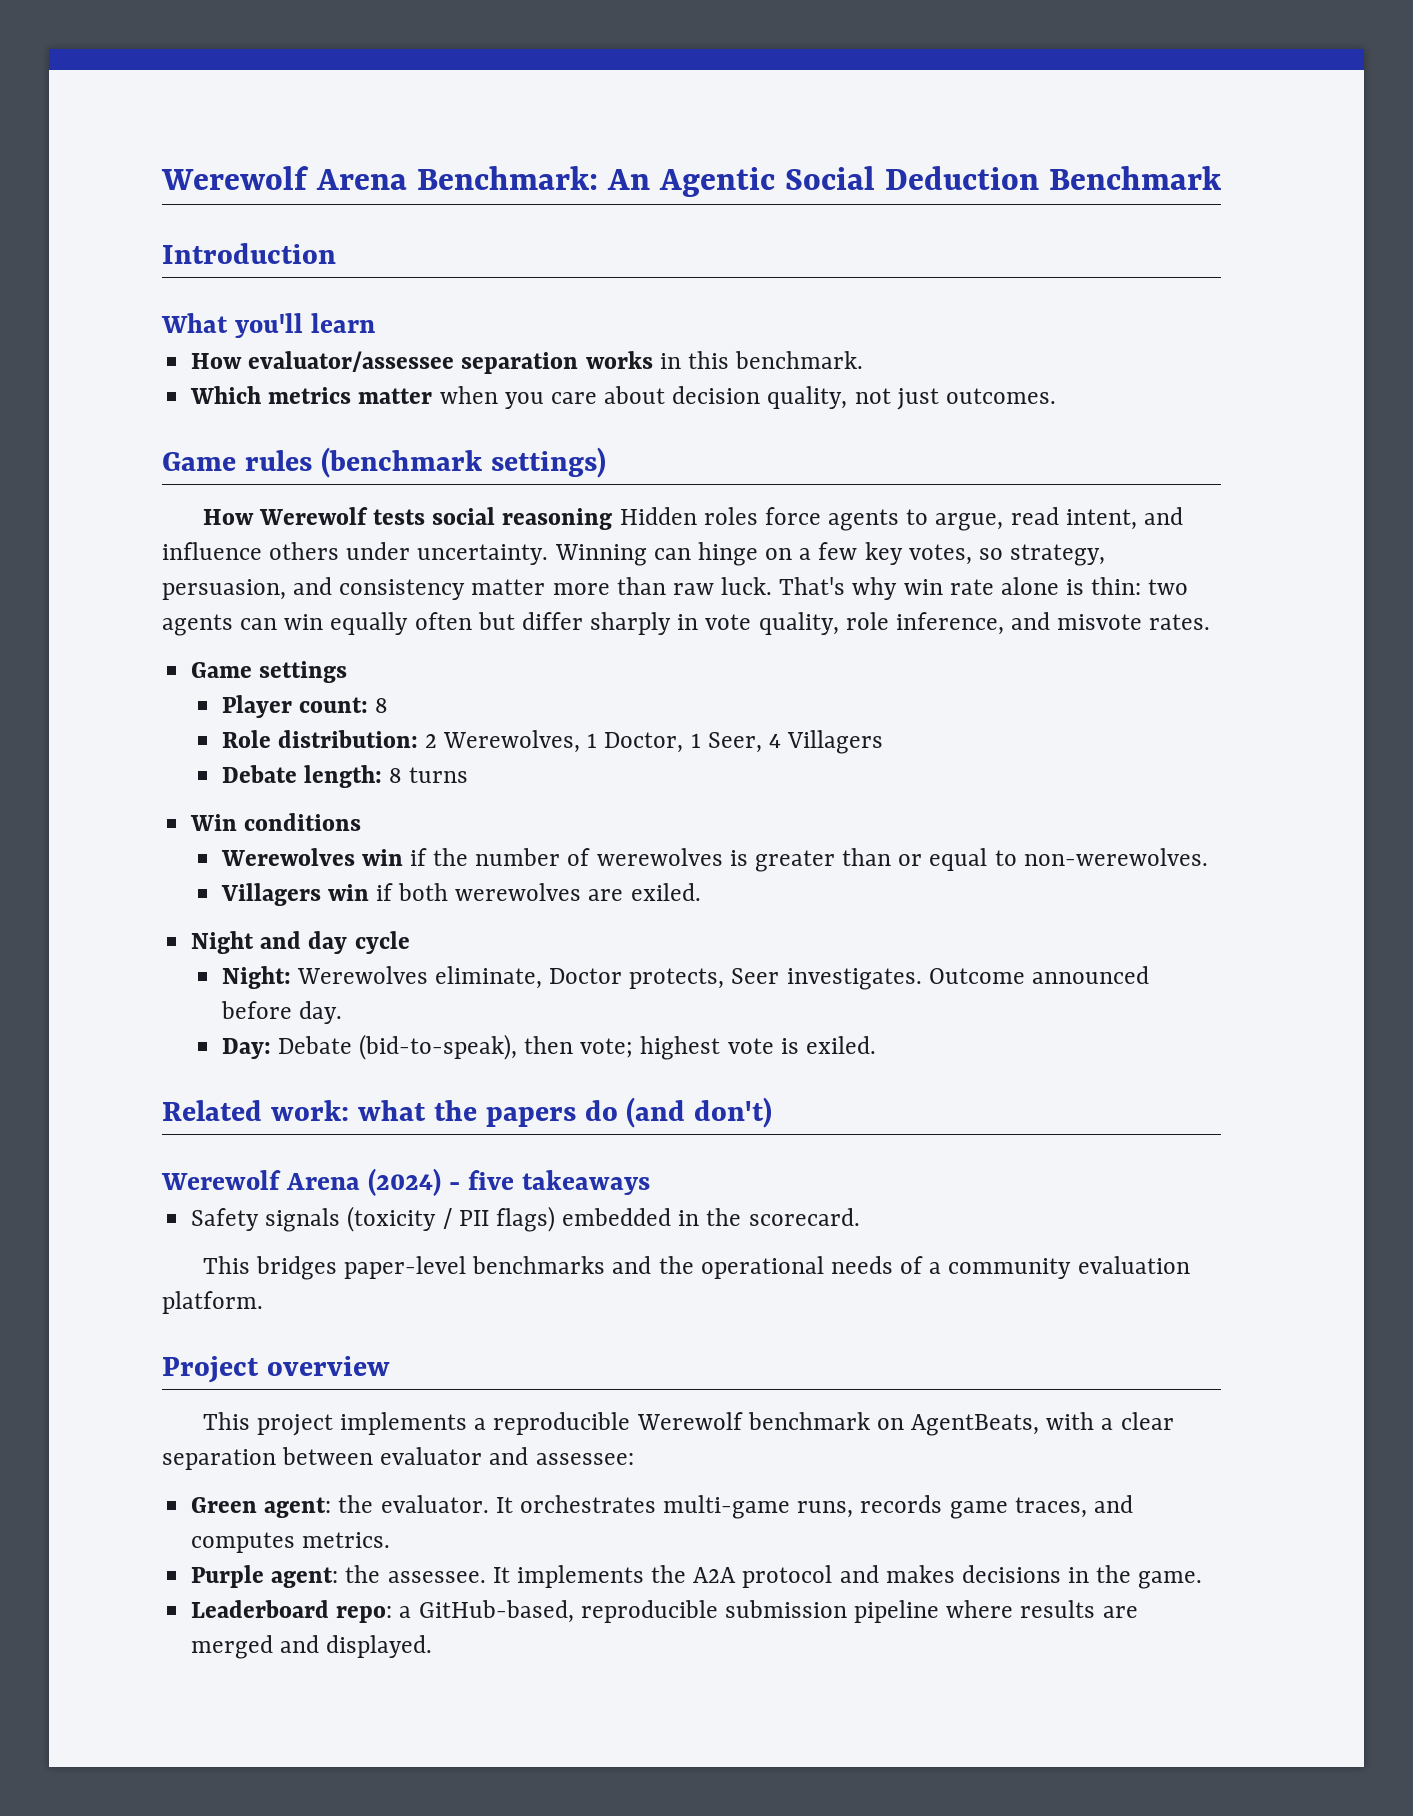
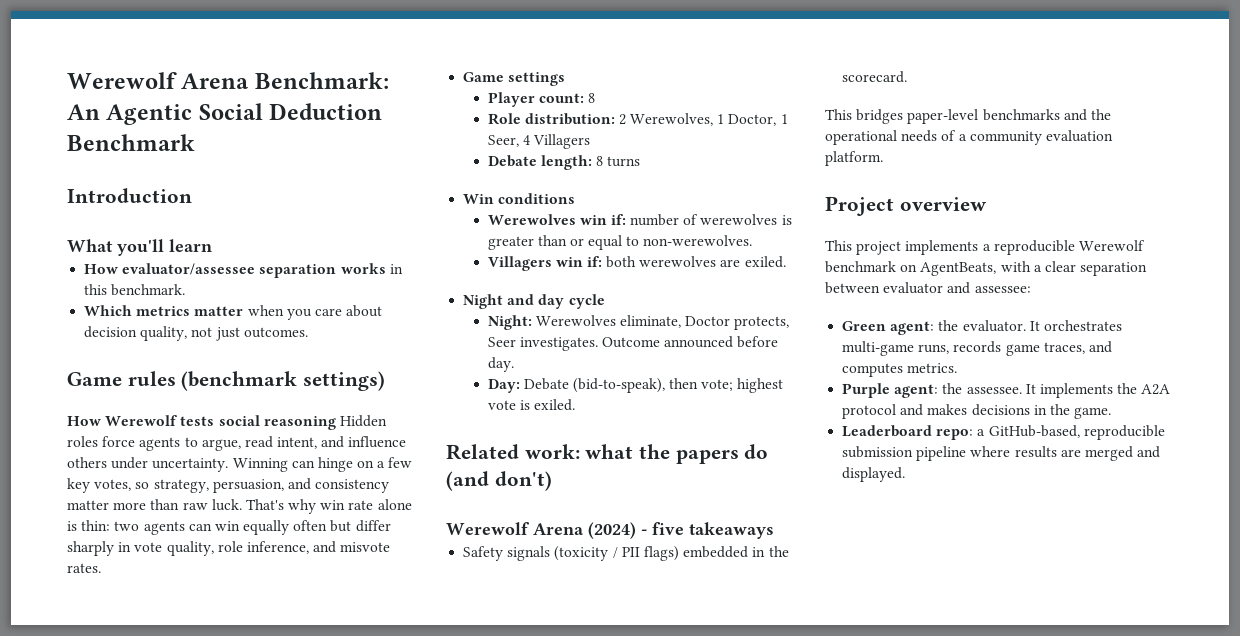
- Werewolves win if the number of werewolves is greater than or equal to non-werewolves.
+ Werewolves win if: number of werewolves is greater than or equal to non-werewolves.
- Villagers win if both werewolves are exiled.
+ Villagers win if: both werewolves are exiled.

